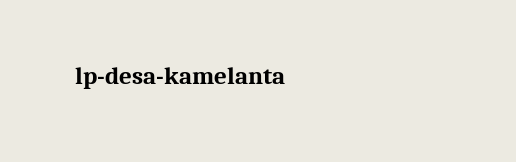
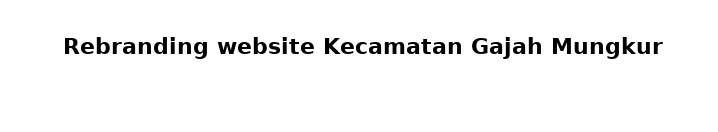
- lp-desa-kamelanta
+ Rebranding website Kecamatan Gajah Mungkur

